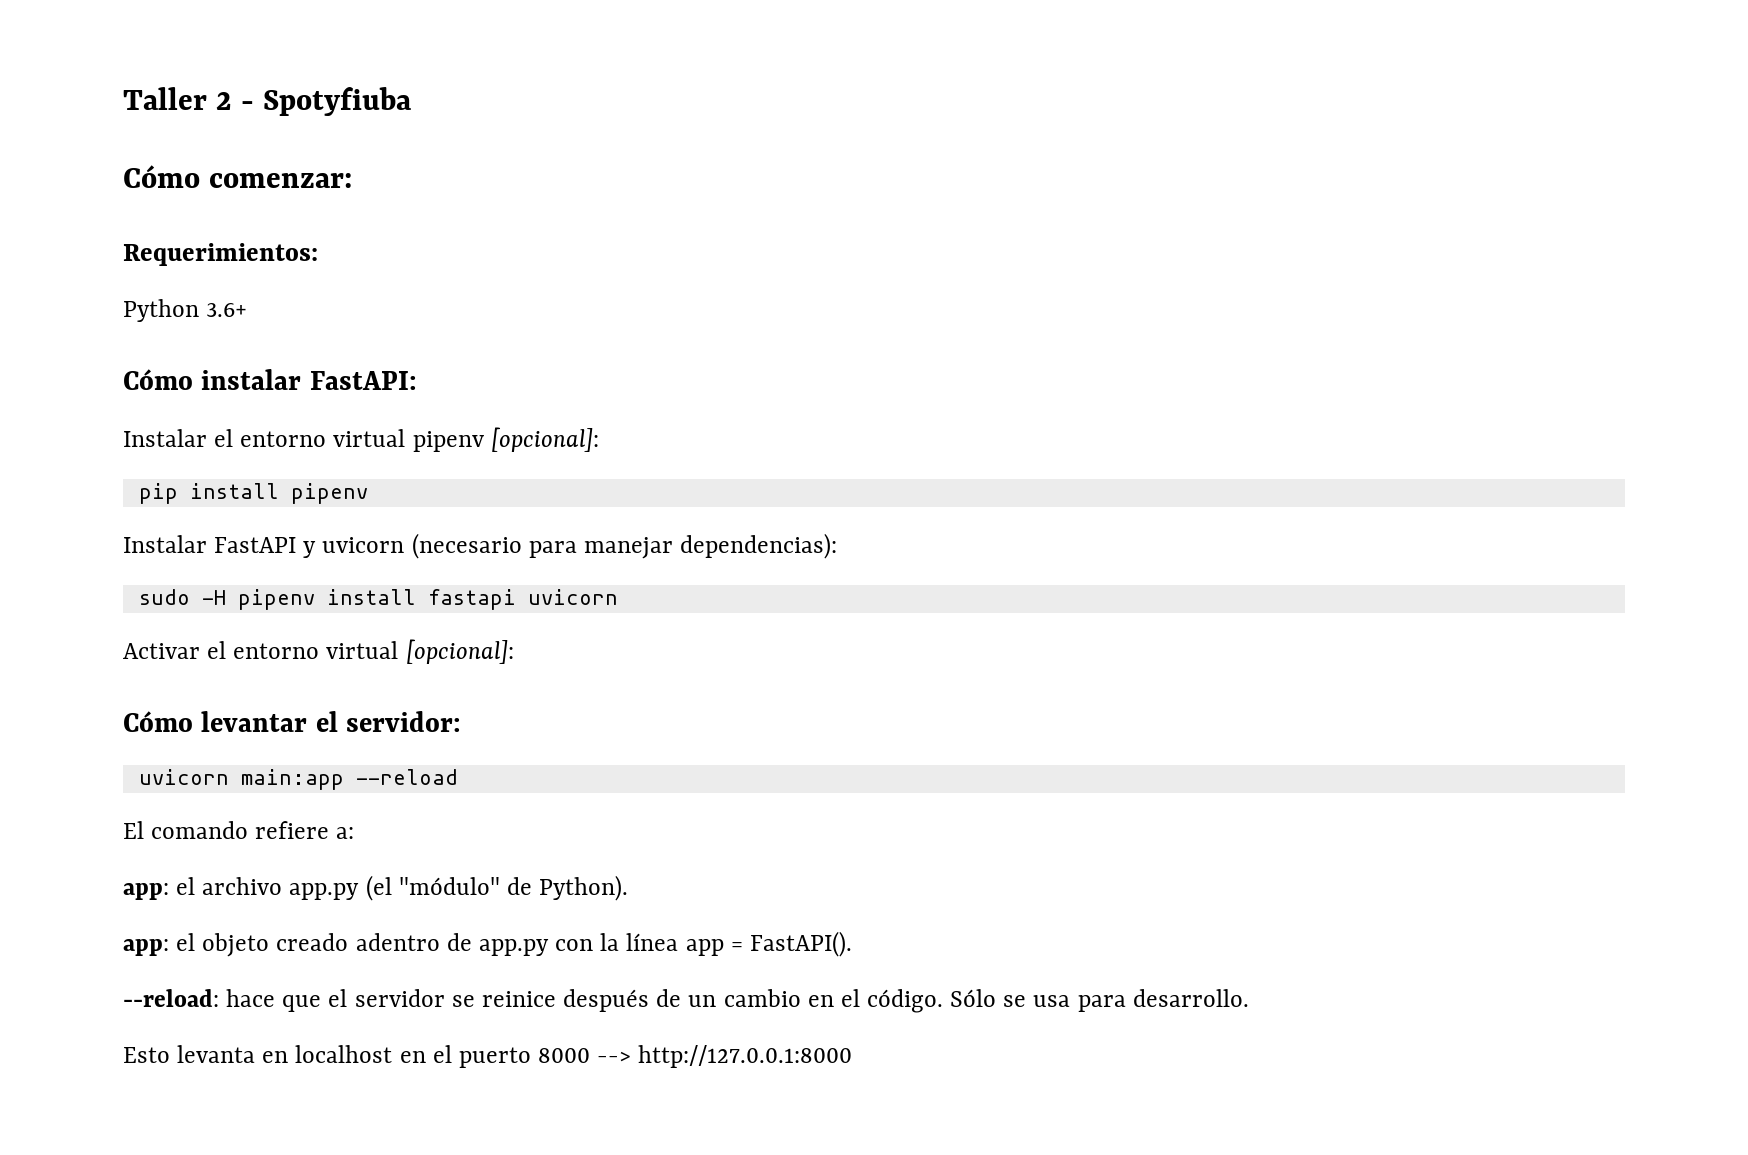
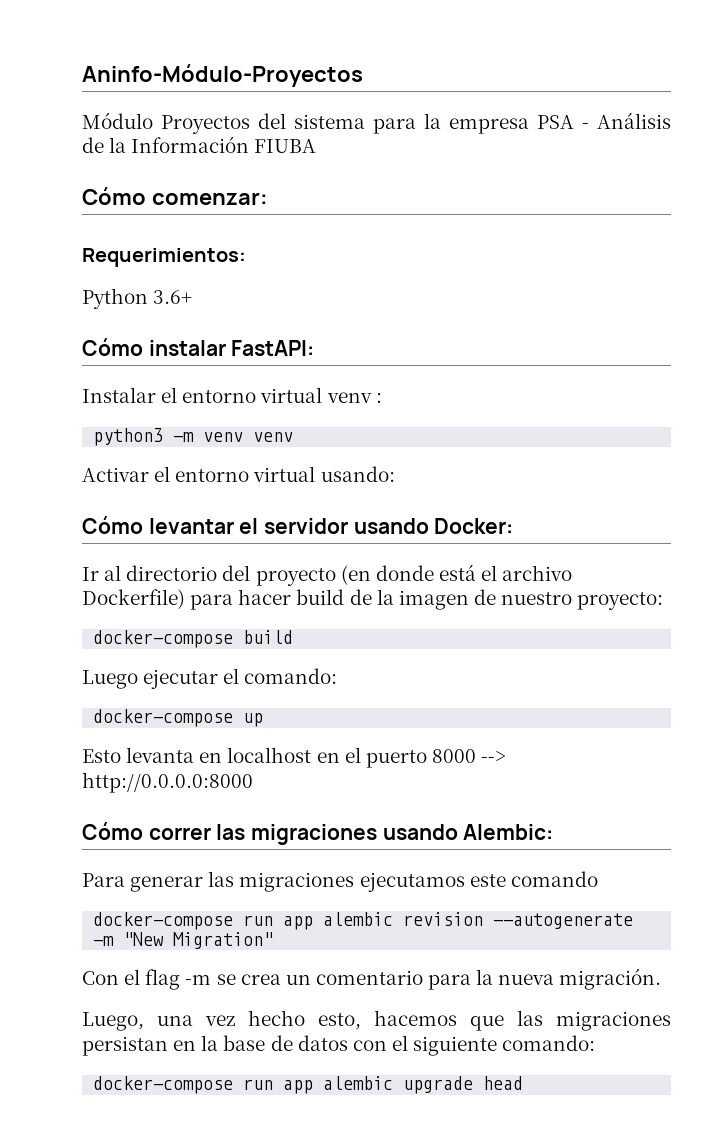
- Taller 2 - Spotyfiuba
+ Aninfo-Módulo-Proyectos
+ Módulo Proyectos del sistema para la empresa PSA - Análisis de la Información FIUBA
- Instalar el entorno virtual pipenv [opcional]:
- pip install pipenv
- Instalar FastAPI y uvicorn (necesario para manejar dependencias):
- sudo -H pipenv install fastapi uvicorn
+ Instalar el entorno virtual venv :
+ python3 -m venv venv
- Activar el entorno virtual [opcional]:
+ Activar el entorno virtual usando:
- Cómo levantar el servidor:
- uvicorn main:app --reload
- El comando refiere a:
- app: el archivo app.py (el "módulo" de Python).
- app: el objeto creado adentro de app.py con la línea app = FastAPI().
- --reload: hace que el servidor se reinice después de un cambio en el código. Sólo se usa para desarrollo.
+ Cómo levantar el servidor usando Docker:
+ Ir al directorio del proyecto (en donde está el archivo Dockerfile) para hacer build de la imagen de nuestro proyecto:
+ docker-compose build
+ Luego ejecutar el comando:
+ docker-compose up
- Esto levanta en localhost en el puerto 8000 --> http://127.0.0.1:8000
+ Esto levanta en localhost en el puerto 8000 --> http://0.0.0.0:8000
+ Cómo correr las migraciones usando Alembic:
+ Para generar las migraciones ejecutamos este comando
+ docker-compose run app alembic revision --autogenerate -m "New Migration"
+ Con el flag -m se crea un comentario para la nueva migración.
+ Luego, una vez hecho esto, hacemos que las migraciones persistan en la base de datos con el siguiente comando:
+ docker-compose run app alembic upgrade head

